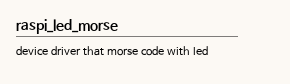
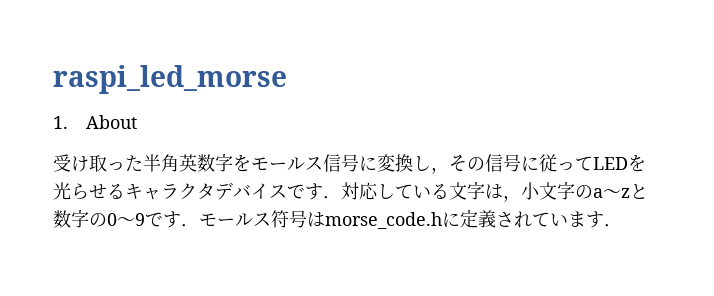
- device driver that morse code with led
+ 1. About
+ 受け取った半角英数字をモールス信号に変換し，その信号に従ってLEDを光らせるキャラクタデバイスです．対応している文字は，小文字のa～zと数字の0～9です．モールス符号はmorse_code.hに定義されています．

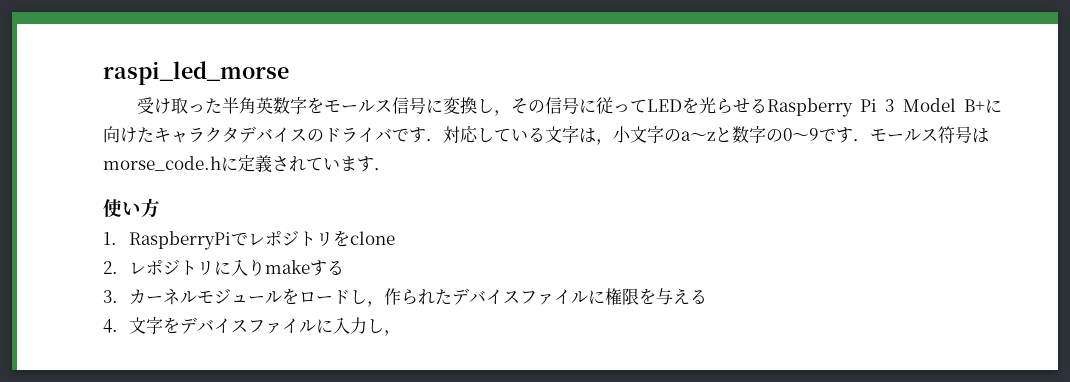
- 1. About
- 受け取った半角英数字をモールス信号に変換し，その信号に従ってLEDを光らせるキャラクタデバイスです．対応している文字は，小文字のa～zと数字の0～9です．モールス符号はmorse_code.hに定義されています．
+ 受け取った半角英数字をモールス信号に変換し，その信号に従ってLEDを光らせるRaspberry Pi 3 Model B+に向けたキャラクタデバイスのドライバです．対応している文字は，小文字のa～zと数字の0～9です．モールス符号はmorse_code.hに定義されています．
+ 使い方
+ 1. RaspberryPiでレポジトリをclone
+ 2.レポジトリに入りmakeする
+ 3.カーネルモジュールをロードし，作られたデバイスファイルに権限を与える
+ 4.文字をデバイスファイルに入力し，

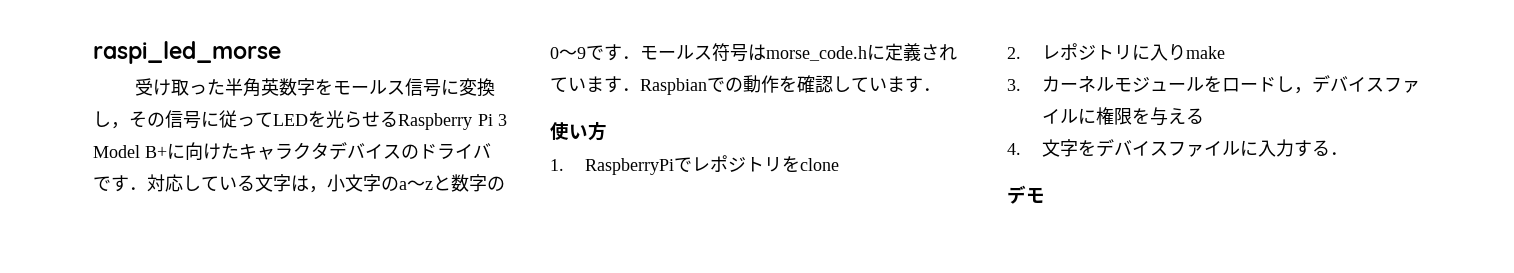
- 受け取った半角英数字をモールス信号に変換し，その信号に従ってLEDを光らせるRaspberry Pi 3 Model B+に向けたキャラクタデバイスのドライバです．対応している文字は，小文字のa～zと数字の0～9です．モールス符号はmorse_code.hに定義されています．
+ 受け取った半角英数字をモールス信号に変換し，その信号に従ってLEDを光らせるRaspberry Pi 3 Model B+に向けたキャラクタデバイスのドライバです．対応している文字は，小文字のa～zと数字の0～9です．モールス符号はmorse_code.hに定義されています．Raspbianでの動作を確認しています．
- 2.レポジトリに入りmakeする
+ 2.レポジトリに入りmake
- 3.カーネルモジュールをロードし，作られたデバイスファイルに権限を与える
+ 3.カーネルモジュールをロードし，デバイスファイルに権限を与える
- 4.文字をデバイスファイルに入力し，
+ 4.文字をデバイスファイルに入力する．
+ デモ

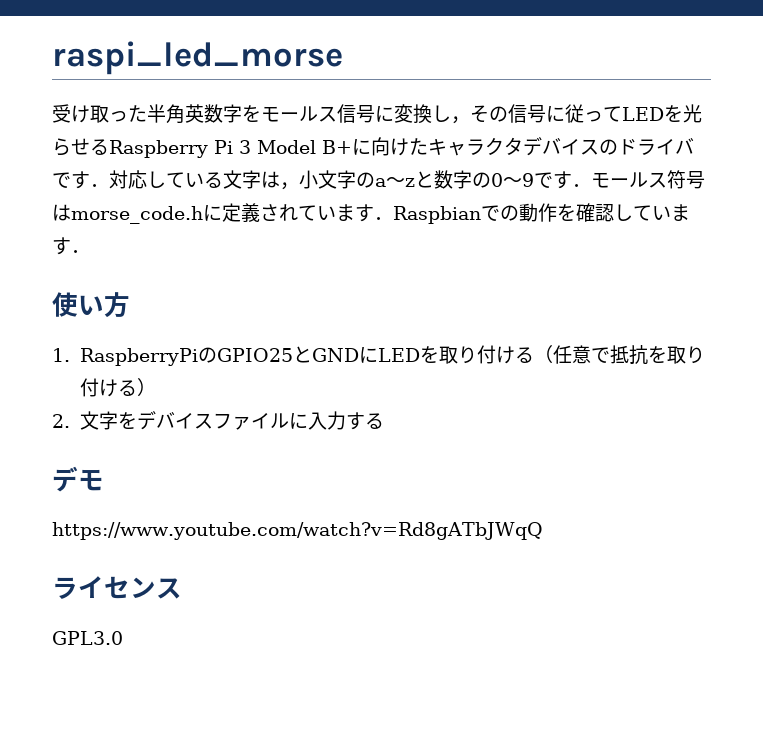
- 1. RaspberryPiでレポジトリをclone
- 2.レポジトリに入りmake
- 3.カーネルモジュールをロードし，デバイスファイルに権限を与える
- 4.文字をデバイスファイルに入力する．
+ 1. RaspberryPiのGPIO25とGNDにLEDを取り付ける（任意で抵抗を取り付ける）
+ 2.文字をデバイスファイルに入力する
+ https://www.youtube.com/watch?v=Rd8gATbJWqQ
+ ライセンス
+ GPL3.0

